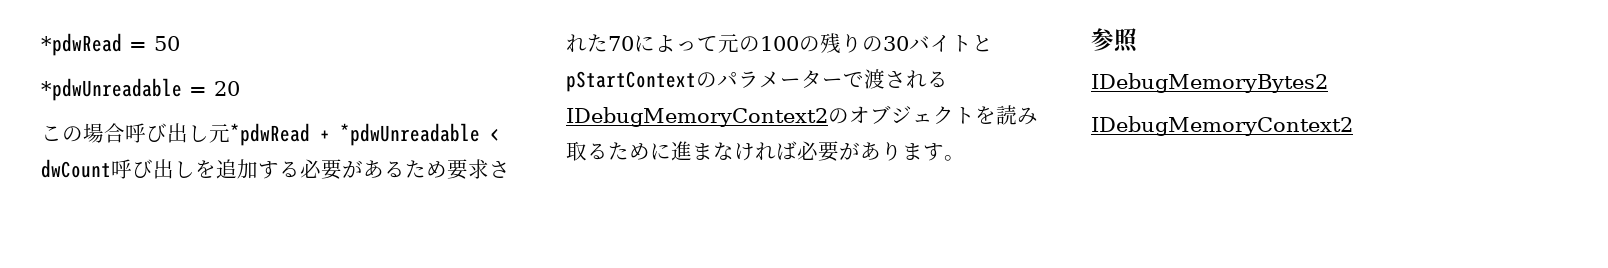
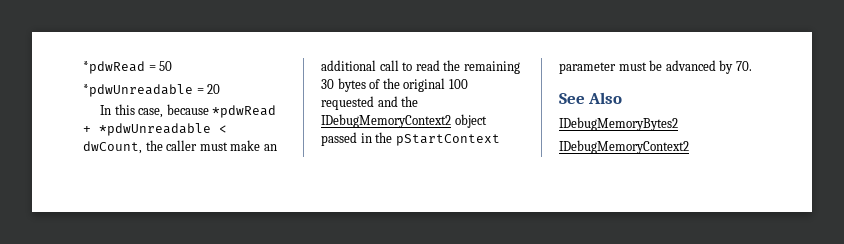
- この場合呼び出し元*pdwRead + *pdwUnreadable < dwCount呼び出しを追加する必要があるため要求された70によって元の100の残りの30バイトとpStartContextのパラメーターで渡されるIDebugMemoryContext2のオブジェクトを読み取るために進まなければ必要があります。
- 参照
+ In this case, because *pdwRead + *pdwUnreadable < dwCount, the caller must make an additional call to read the remaining 30 bytes of the original 100 requested and the IDebugMemoryContext2 object passed in the pStartContext parameter must be advanced by 70.
+ See Also

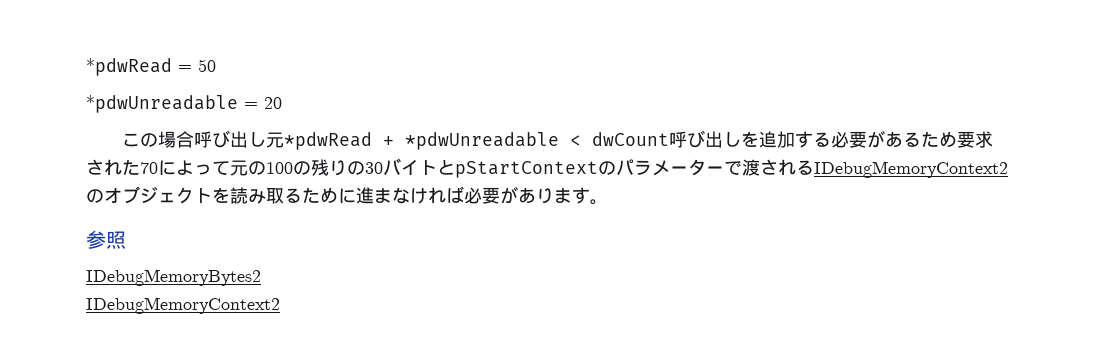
- In this case, because *pdwRead + *pdwUnreadable < dwCount, the caller must make an additional call to read the remaining 30 bytes of the original 100 requested and the IDebugMemoryContext2 object passed in the pStartContext parameter must be advanced by 70.
- See Also
+ この場合呼び出し元*pdwRead + *pdwUnreadable < dwCount呼び出しを追加する必要があるため要求された70によって元の100の残りの30バイトとpStartContextのパラメーターで渡されるIDebugMemoryContext2のオブジェクトを読み取るために進まなければ必要があります。
+ 参照

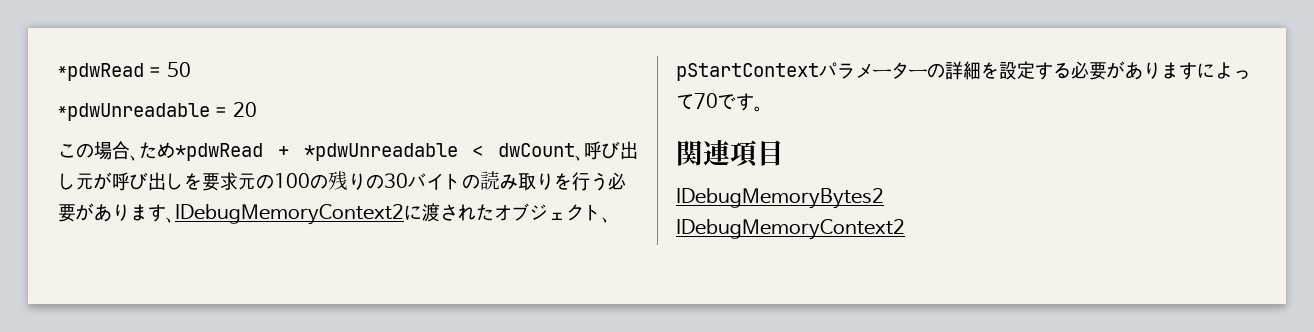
- この場合呼び出し元*pdwRead + *pdwUnreadable < dwCount呼び出しを追加する必要があるため要求された70によって元の100の残りの30バイトとpStartContextのパラメーターで渡されるIDebugMemoryContext2のオブジェクトを読み取るために進まなければ必要があります。
+ この場合、ため*pdwRead + *pdwUnreadable < dwCount、呼び出し元が呼び出しを要求元の100の残りの30バイトの読み取りを行う必要があります、IDebugMemoryContext2に渡されたオブジェクト、pStartContextパラメーターの詳細を設定する必要がありますによって70です。
- 参照
+ 関連項目

